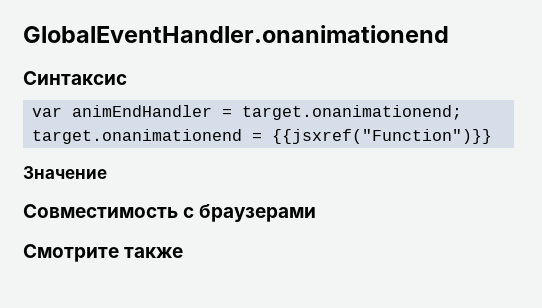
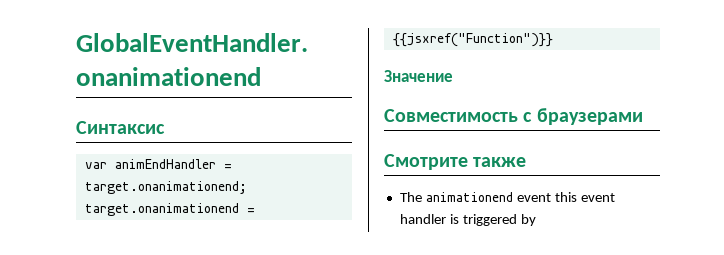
+ The animationend event this event handler is triggered by

